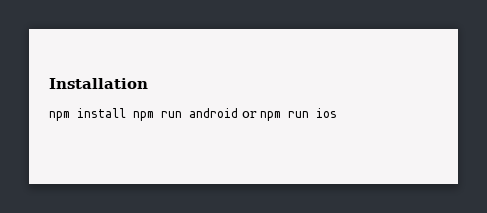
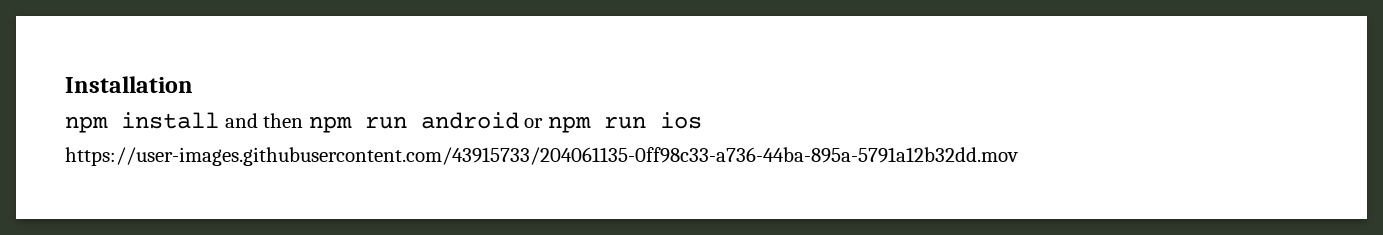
- npm install npm run android or npm run ios
+ npm install and then npm run android or npm run ios
+ https://user-images.githubusercontent.com/43915733/204061135-0ff98c33-a736-44ba-895a-5791a12b32dd.mov

